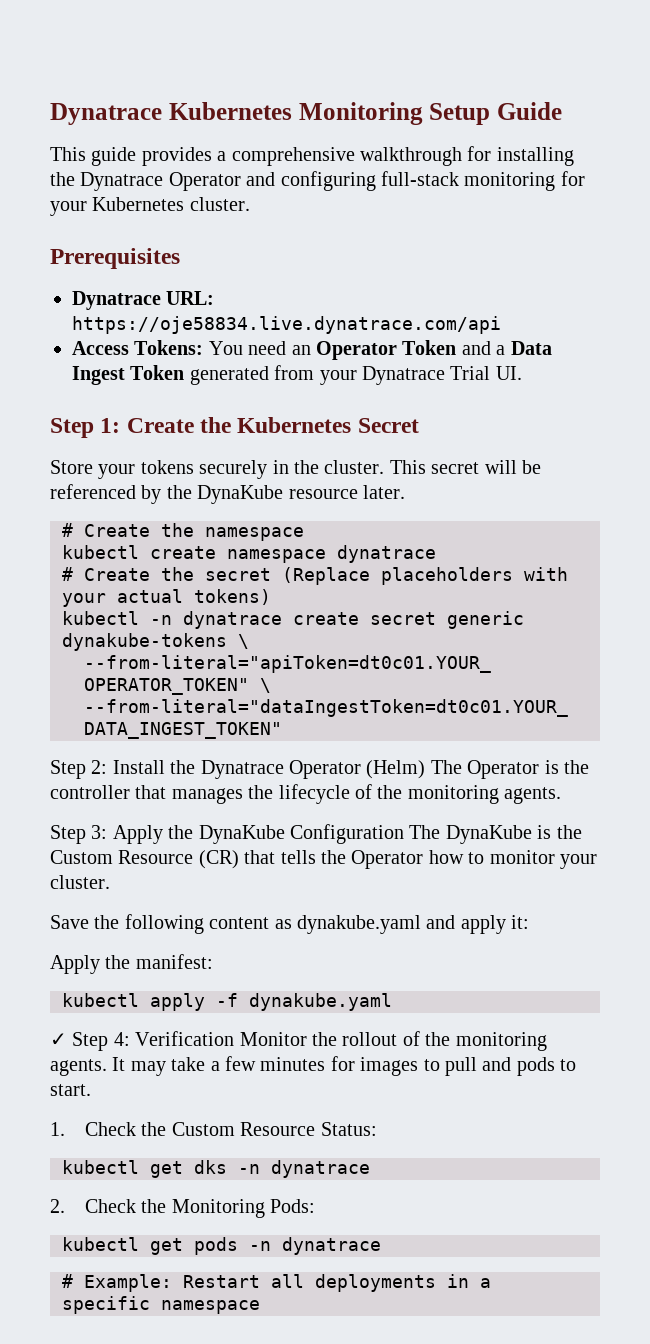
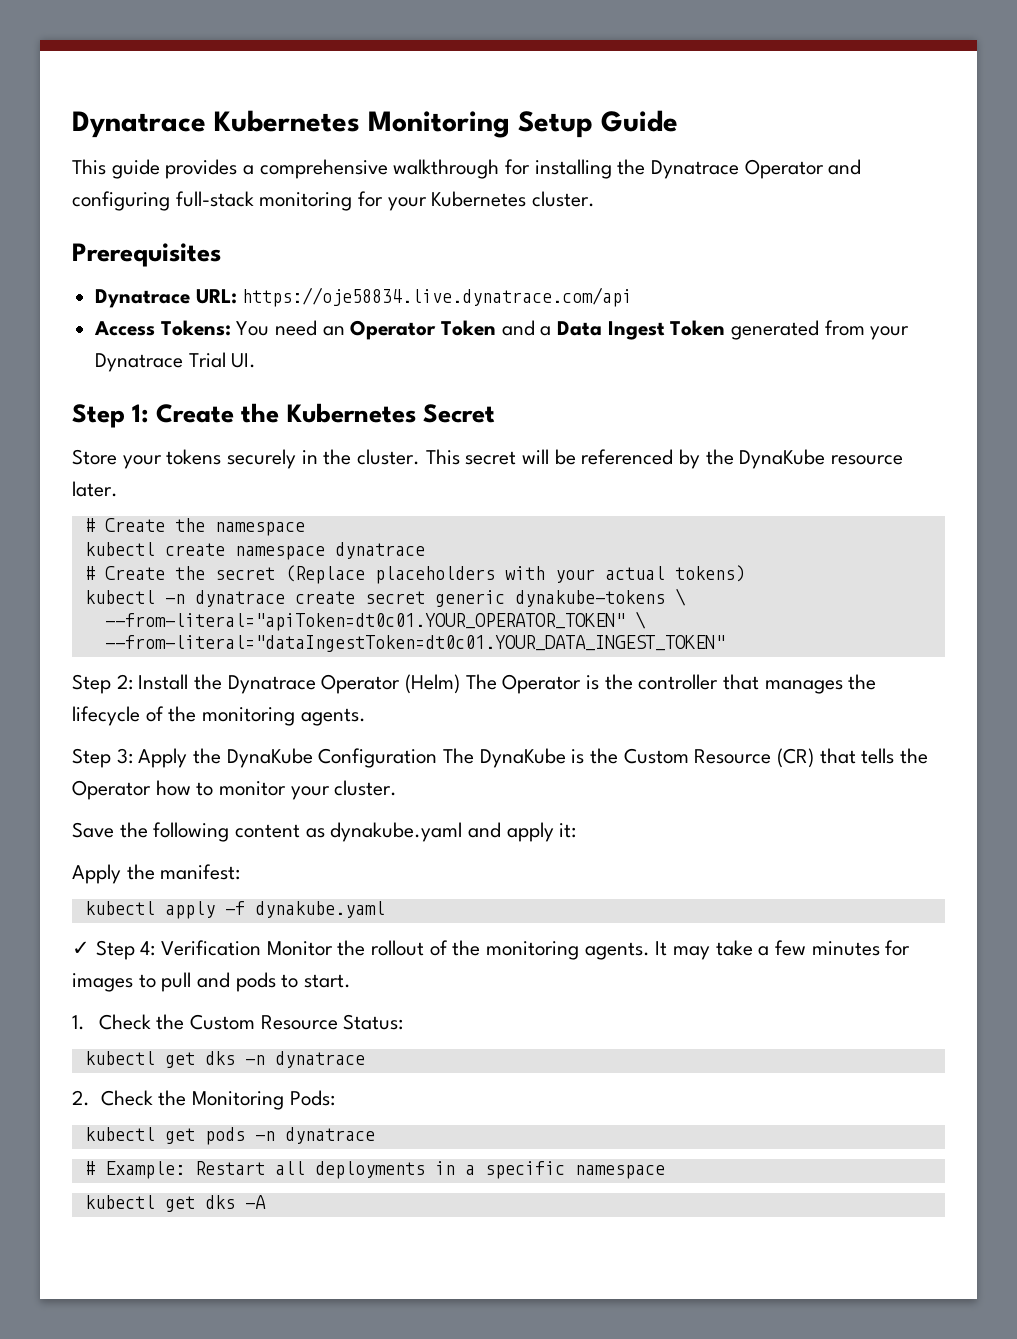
+ kubectl get dks -A

